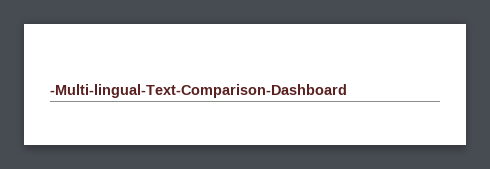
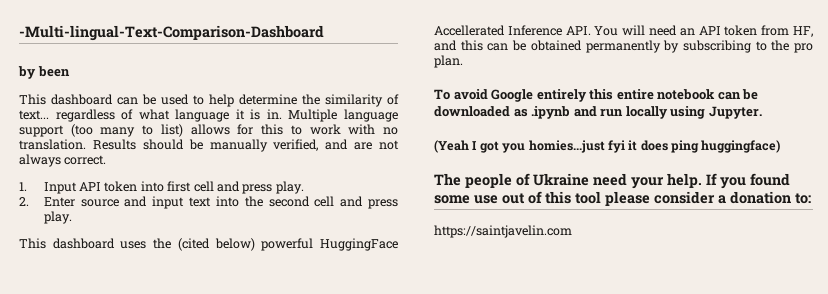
+ by been
+ This dashboard can be used to help determine the similarity of text... regardless of what language it is in. Multiple language support (too many to list) allows for this to work with no translation. Results should be manually verified, and are not always correct.
+ 1. Input API token into first cell and press play.
+ 2. Enter source and input text into the second cell and press play.
+ This dashboard uses the (cited below) powerful HuggingFace Accellerated Inference API. You will need an API token from HF, and this can be obtained permanently by subscribing to the pro plan.
+ To avoid Google entirely this entire notebook can be downloaded as .ipynb and run locally using Jupyter.
+ (Yeah I got you homies...just fyi it does ping huggingface)
+ The people of Ukraine need your help. If you found some use out of this tool please consider a donation to:
+ https://saintjavelin.com

